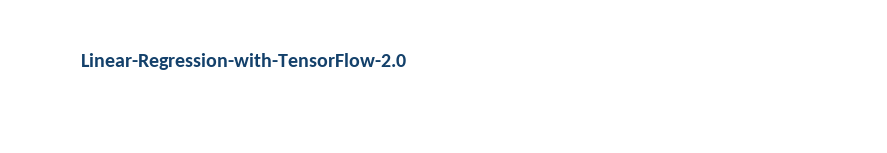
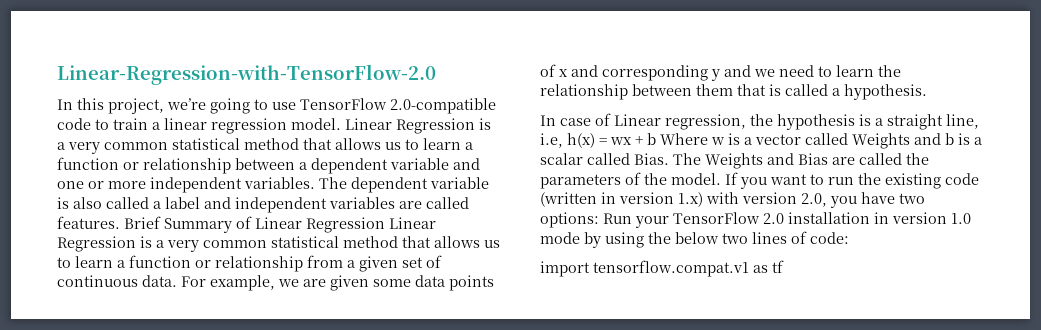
+ In this project, we’re going to use TensorFlow 2.0-compatible code to train a linear regression model. Linear Regression is a very common statistical method that allows us to learn a function or relationship between a dependent variable and one or more independent variables. The dependent variable is also called a label and independent variables are called features. Brief Summary of Linear Regression Linear Regression is a very common statistical method that allows us to learn a function or relationship from a given set of continuous data. For example, we are given some data points of x and corresponding y and we need to learn the relationship between them that is called a hypothesis.
+ In case of Linear regression, the hypothesis is a straight line, i.e, h(x) = wx + b Where w is a vector called Weights and b is a scalar called Bias. The Weights and Bias are called the parameters of the model. If you want to run the existing code (written in version 1.x) with version 2.0, you have two options: Run your TensorFlow 2.0 installation in version 1.0 mode by using the below two lines of code:
+ import tensorflow.compat.v1 as tf

